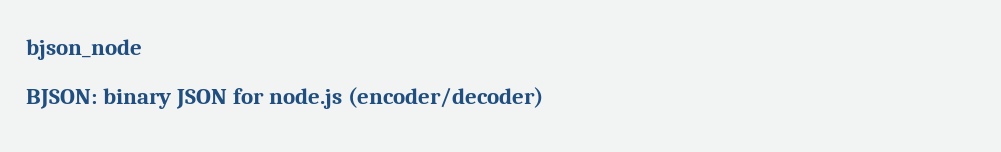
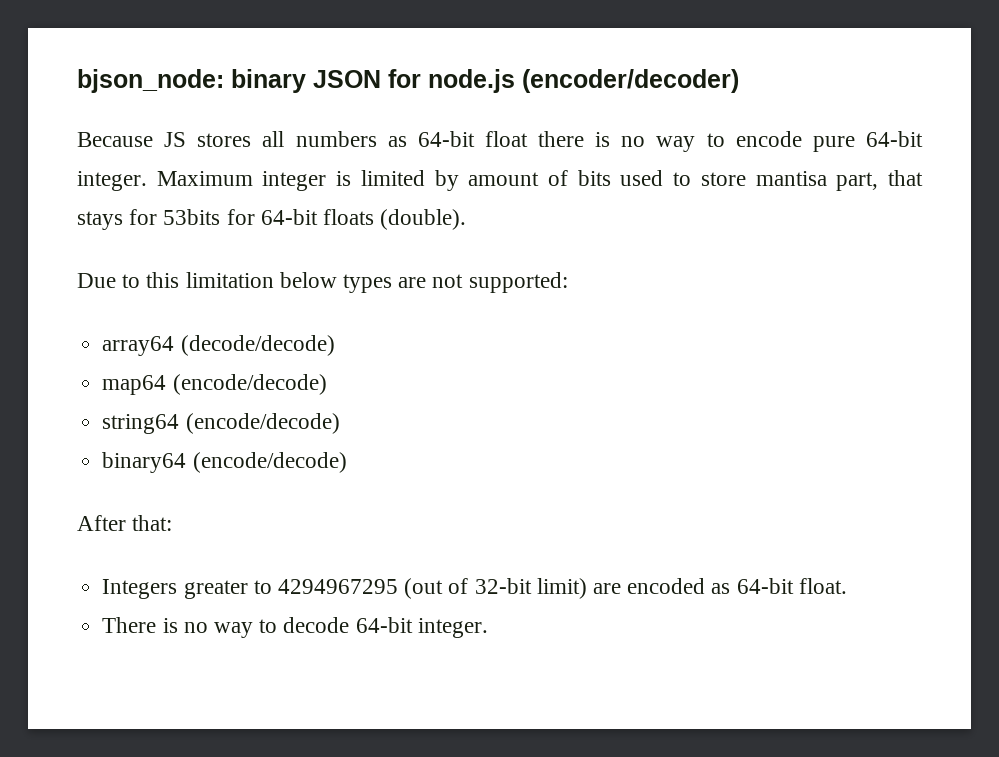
- bjson_node
- BJSON: binary JSON for node.js (encoder/decoder)
+ bjson_node: binary JSON for node.js (encoder/decoder)
+ Because JS stores all numbers as 64-bit float there is no way to encode pure 64-bit integer. Maximum integer is limited by amount of bits used to store mantisa part, that stays for 53bits for 64-bit floats (double).
+ Due to this limitation below types are not supported:
+ array64 (decode/decode)
+ map64 (encode/decode)
+ string64 (encode/decode)
+ binary64 (encode/decode)
+ After that:
+ Integers greater to 4294967295 (out of 32-bit limit) are encoded as 64-bit float.
+ There is no way to decode 64-bit integer.

